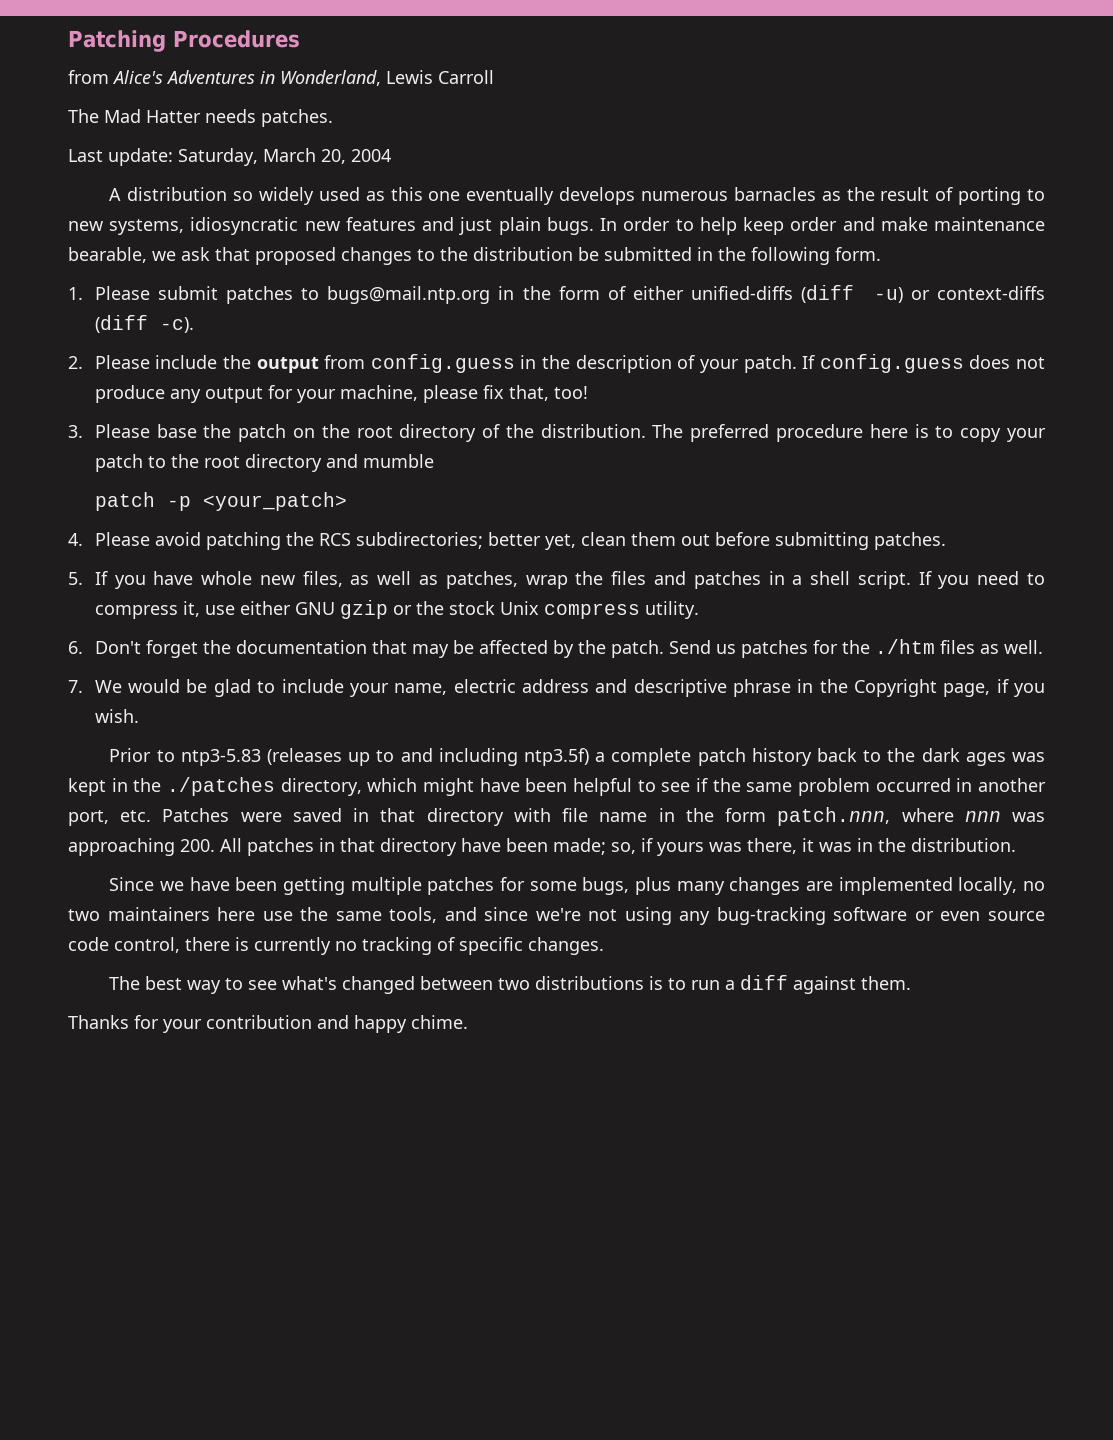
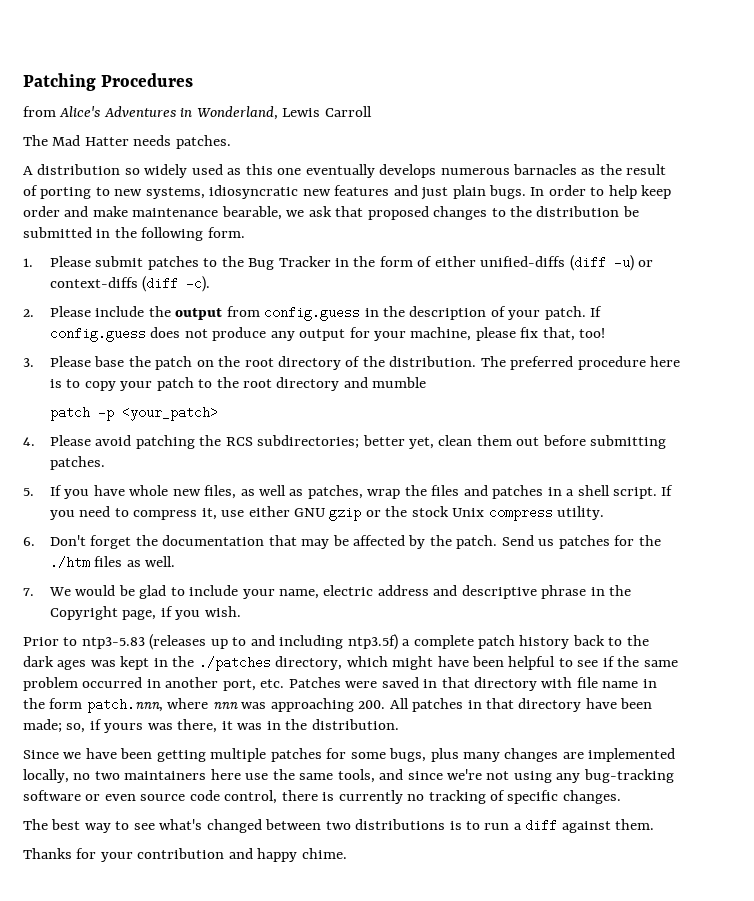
- Last update: Saturday, March 20, 2004
- 1. Please submit patches to bugs@mail.ntp.org in the form of either unified-diffs (diff -u) or context-diffs (diff -c).
+ 1. Please submit patches to the Bug Tracker in the form of either unified-diffs (diff -u) or context-diffs (diff -c).

